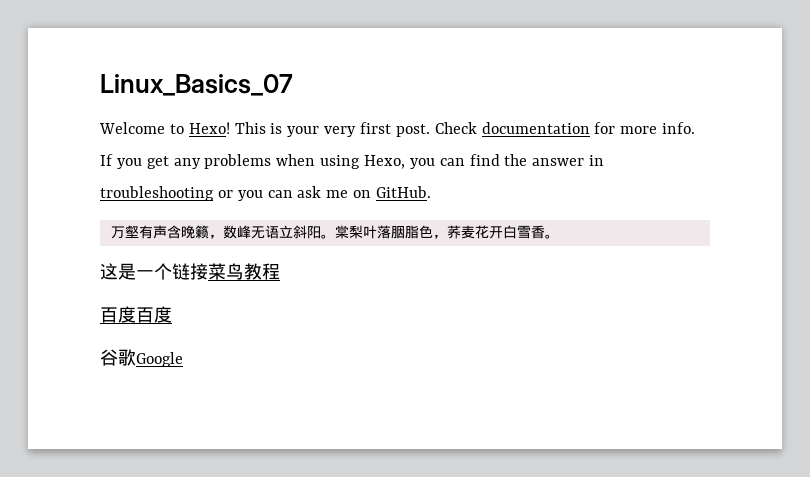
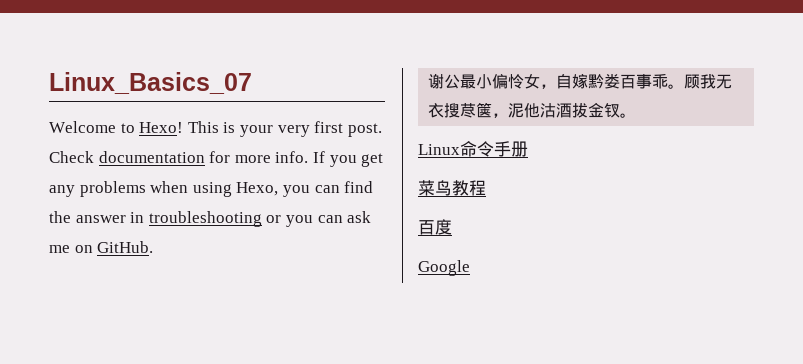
- 万壑有声含晚籁，数峰无语立斜阳。棠梨叶落胭脂色，荞麦花开白雪香。
- 这是一个链接菜鸟教程
+ 谢公最小偏怜女，自嫁黔娄百事乖。顾我无衣搜荩箧，泥他沽酒拔金钗。
+ Linux命令手册
+ 菜鸟教程
- 百度百度
- 谷歌Google
+ 百度
+ Google

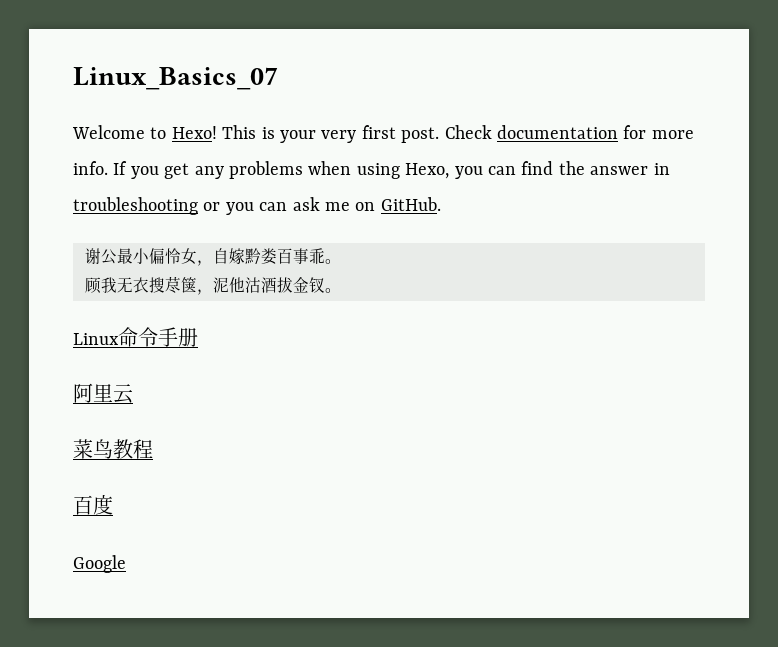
- 谢公最小偏怜女，自嫁黔娄百事乖。顾我无衣搜荩箧，泥他沽酒拔金钗。
+ 谢公最小偏怜女，自嫁黔娄百事乖。
+ 顾我无衣搜荩箧，泥他沽酒拔金钗。
+ 阿里云

